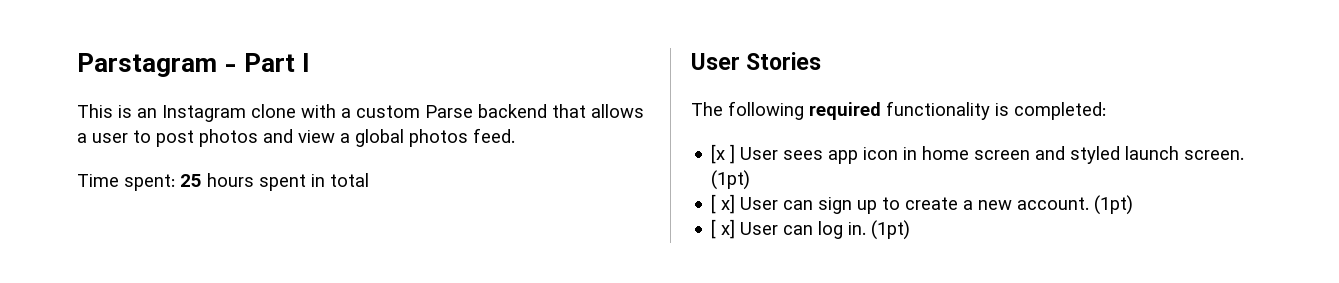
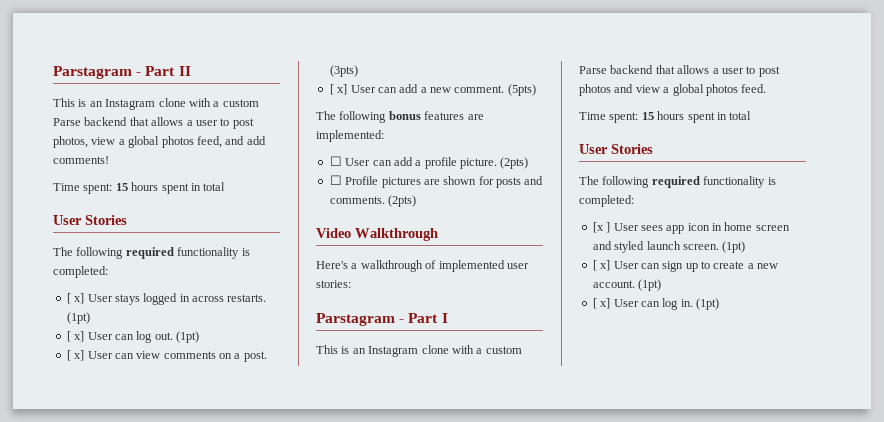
+ Parstagram - Part II
+ This is an Instagram clone with a custom Parse backend that allows a user to post photos, view a global photos feed, and add comments!
+ Time spent: 15 hours spent in total
+ User Stories
+ The following required functionality is completed:
+ [ x] User stays logged in across restarts. (1pt)
+ [ x] User can log out. (1pt)
+ [ x] User can view comments on a post. (3pts)
+ [ x] User can add a new comment. (5pts)
+ The following bonus features are implemented:
+ ☐ User can add a profile picture. (2pts)
+ ☐ Profile pictures are shown for posts and comments. (2pts)
+ Video Walkthrough
+ Here's a walkthrough of implemented user stories:
  This is an Instagram clone with a custom Parse backend that allows a user to post photos and view a global photos feed.
- Time spent: 25 hours spent in total
+ Time spent: 15 hours spent in total

